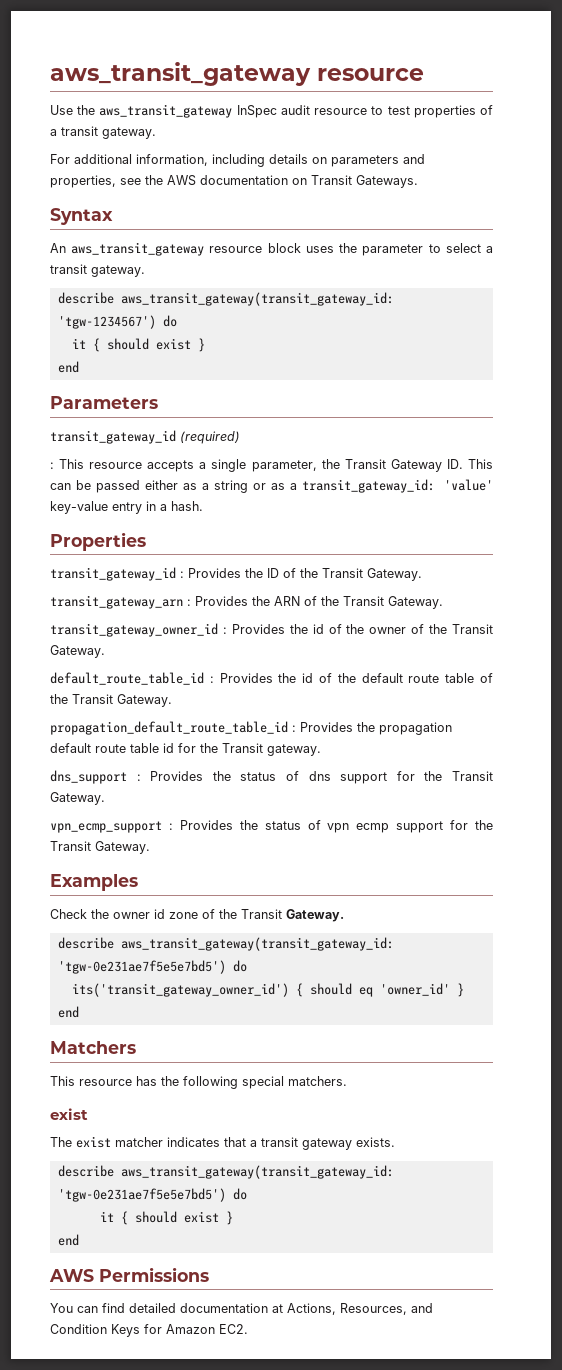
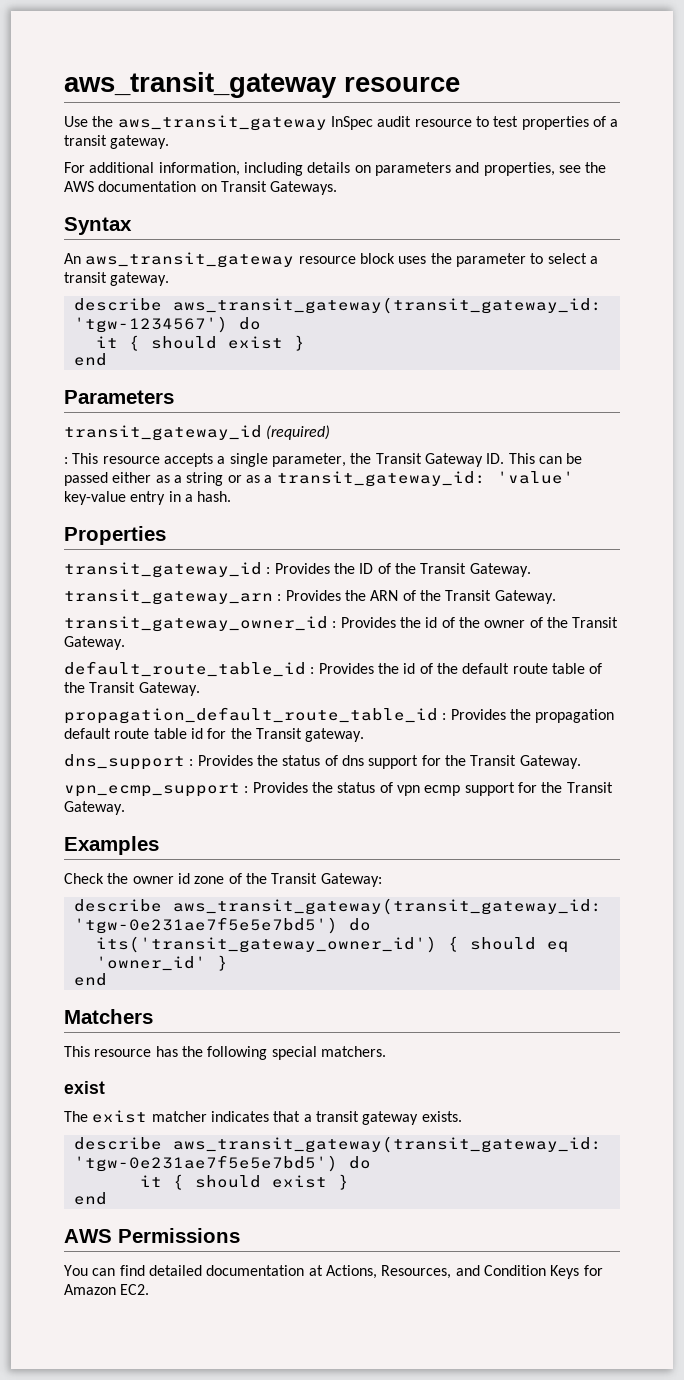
- Check the owner id zone of the Transit Gateway.
+ Check the owner id zone of the Transit Gateway:

